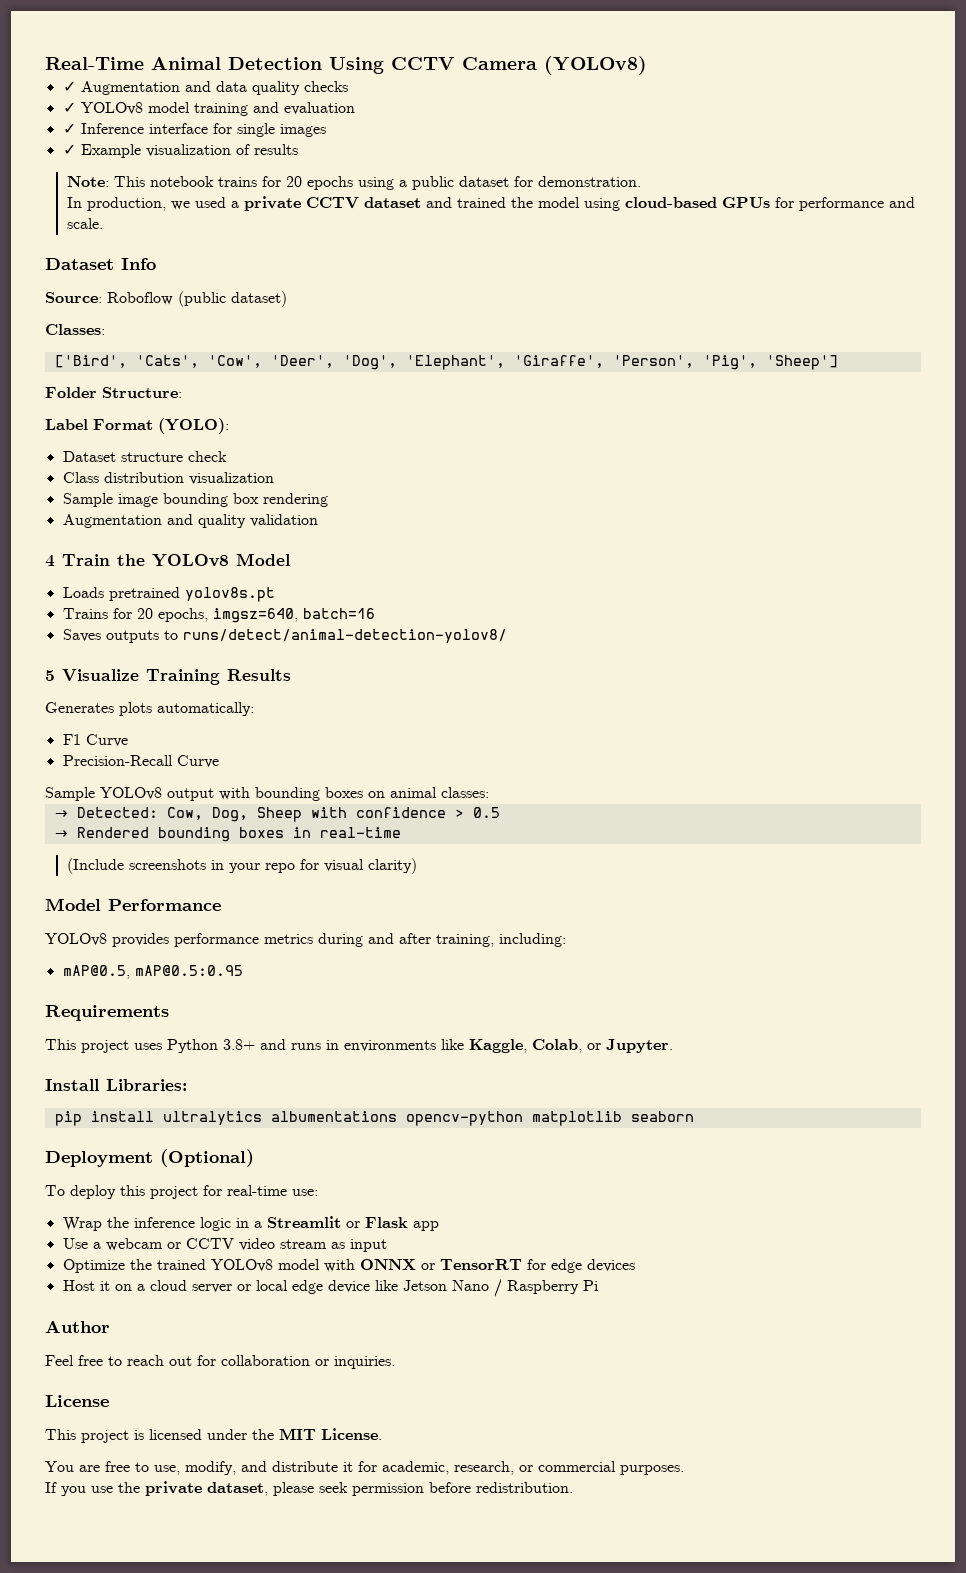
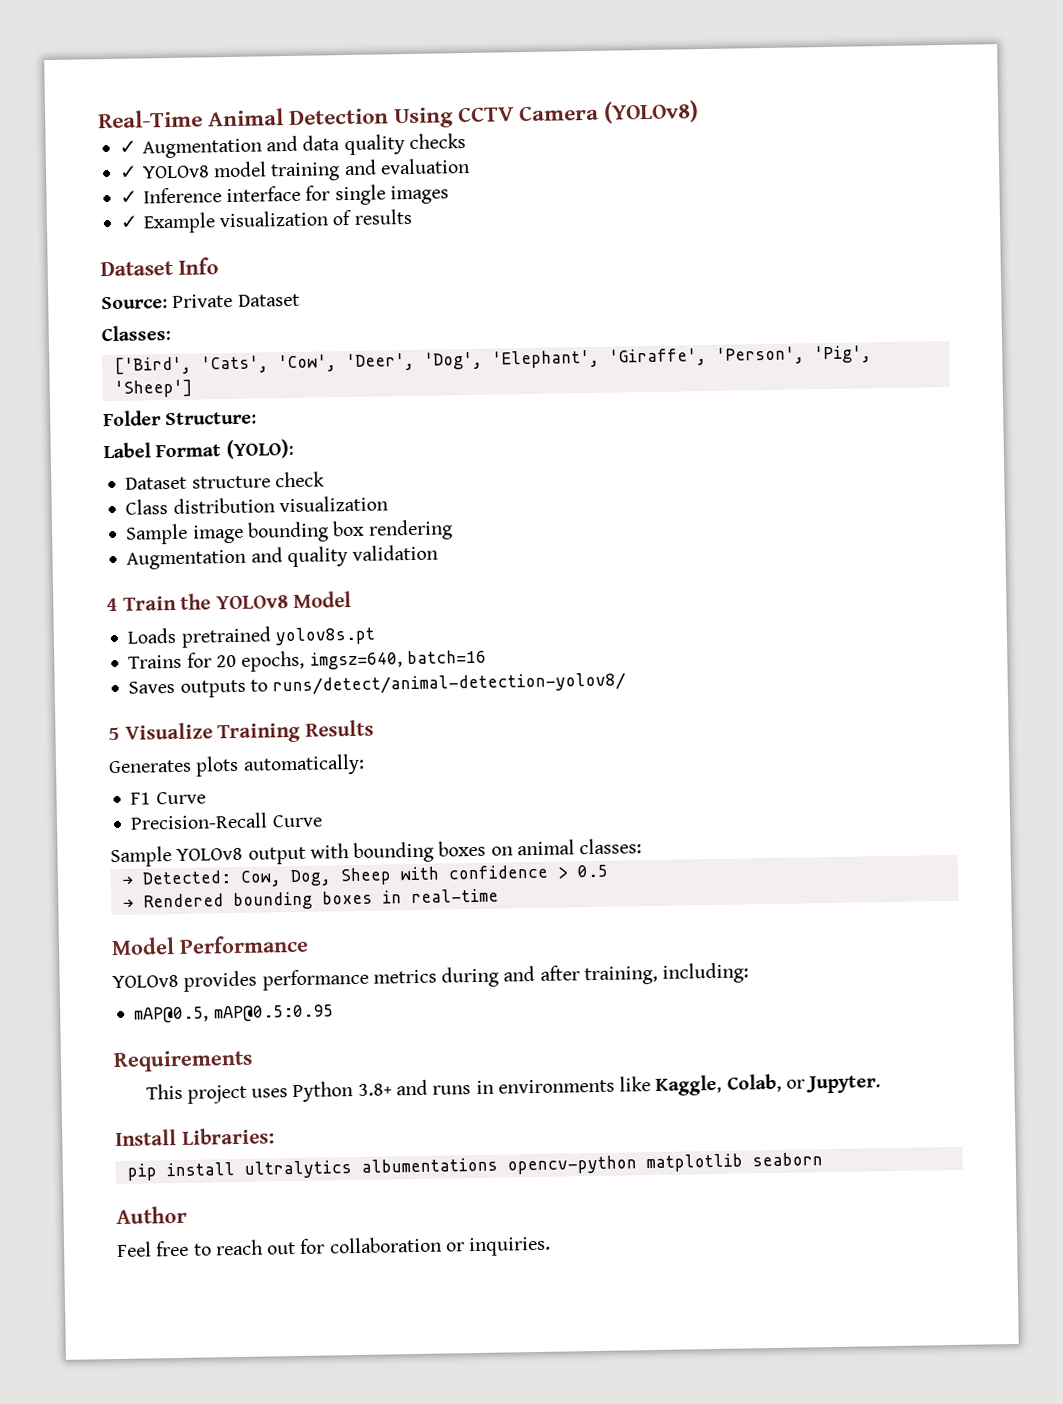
- Note: This notebook trains for 20 epochs using a public dataset for demonstration.
- In production, we used a private CCTV dataset and trained the model using cloud-based GPUs for performance and scale.
- Source: Roboflow (public dataset)
+ Source: Private Dataset
- (Include screenshots in your repo for visual clarity)
- Deployment (Optional)
- To deploy this project for real-time use:
- Wrap the inference logic in a Streamlit or Flask app
- Use a webcam or CCTV video stream as input
- Optimize the trained YOLOv8 model with ONNX or TensorRT for edge devices
- Host it on a cloud server or local edge device like Jetson Nano / Raspberry Pi
- License
- This project is licensed under the MIT License.
- You are free to use, modify, and distribute it for academic, research, or commercial purposes.
- If you use the private dataset, please seek permission before redistribution.

